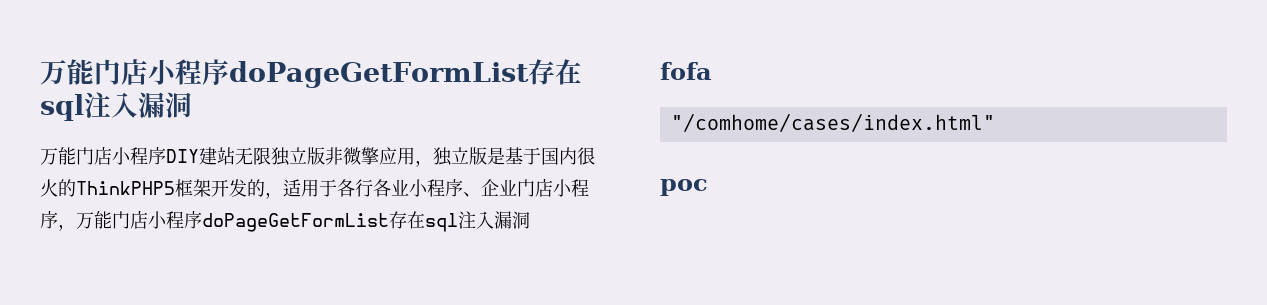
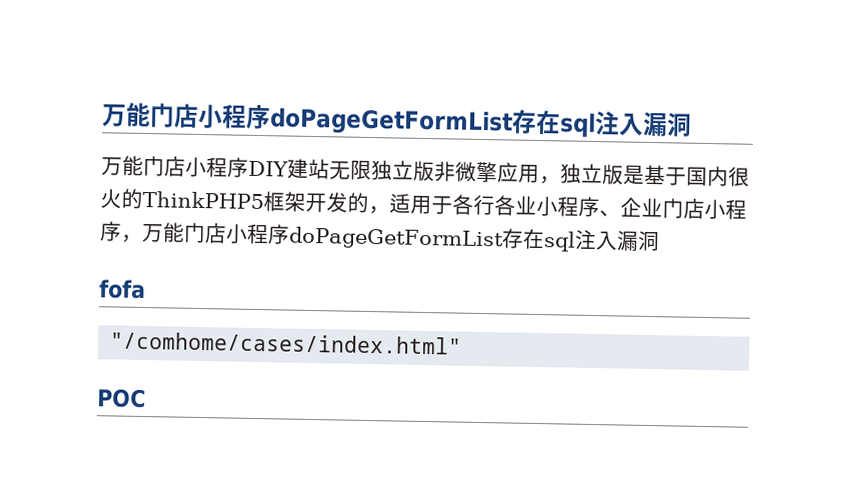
- poc
+ POC

